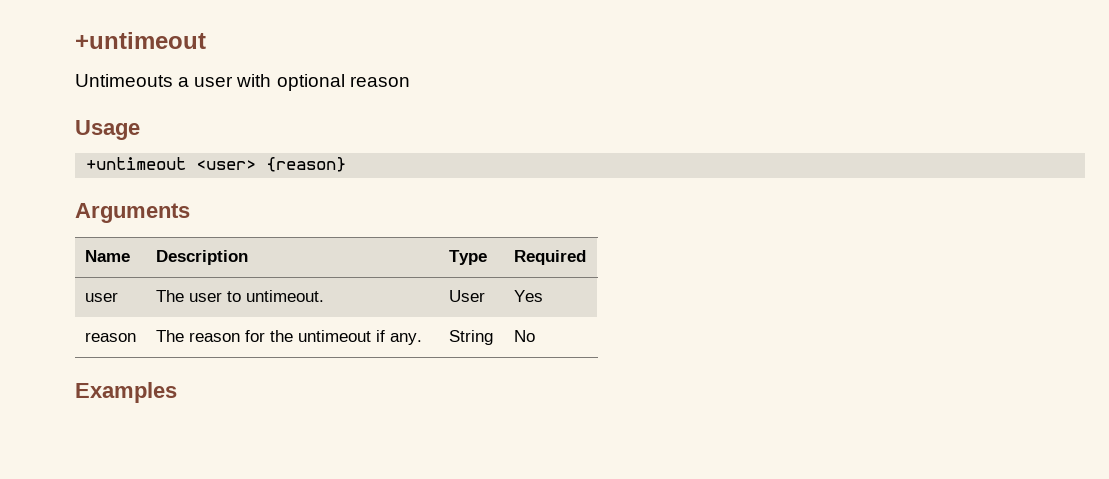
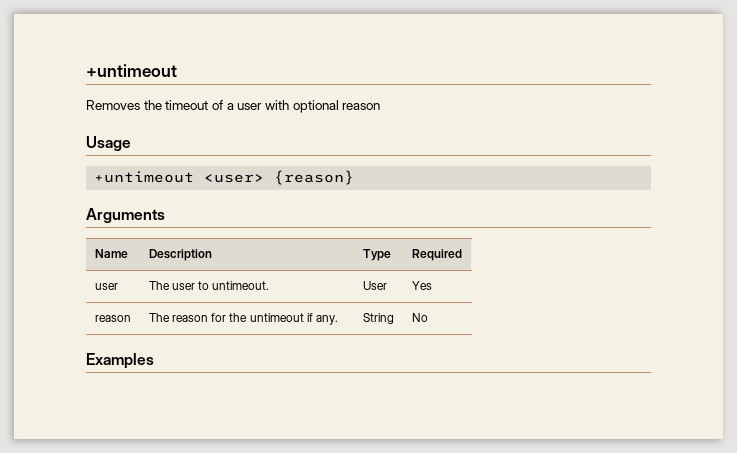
- Untimeouts a user with optional reason
+ Removes the timeout of a user with optional reason

